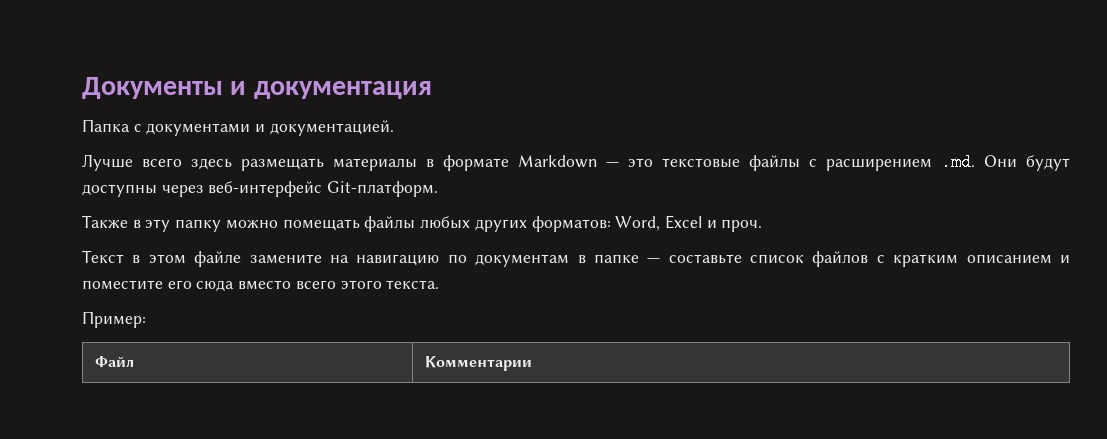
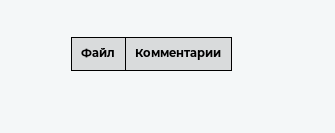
- Документы и документация
- Папка с документами и документацией.
- Лучше всего здесь размещать материалы в формате Markdown — это текстовые файлы с расширением .md. Они будут доступны через веб-интерфейс Git-платформ.
- Также в эту папку можно помещать файлы любых других форматов: Word, Excel и проч.
- Текст в этом файле замените на навигацию по документам в папке — составьте список файлов с кратким описанием и поместите его сюда вместо всего этого текста.
- Пример:

